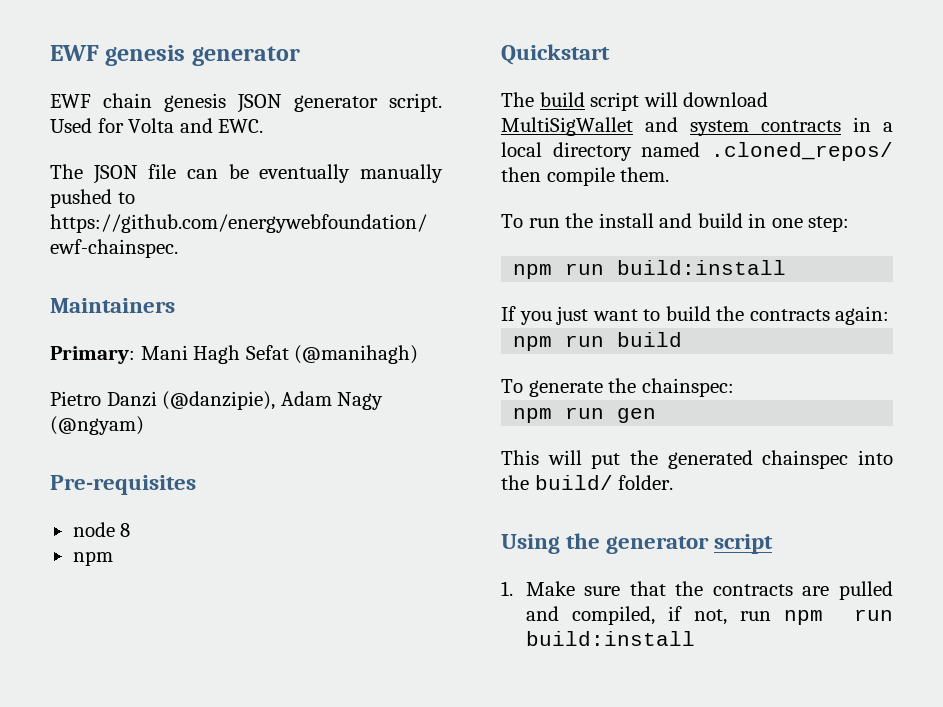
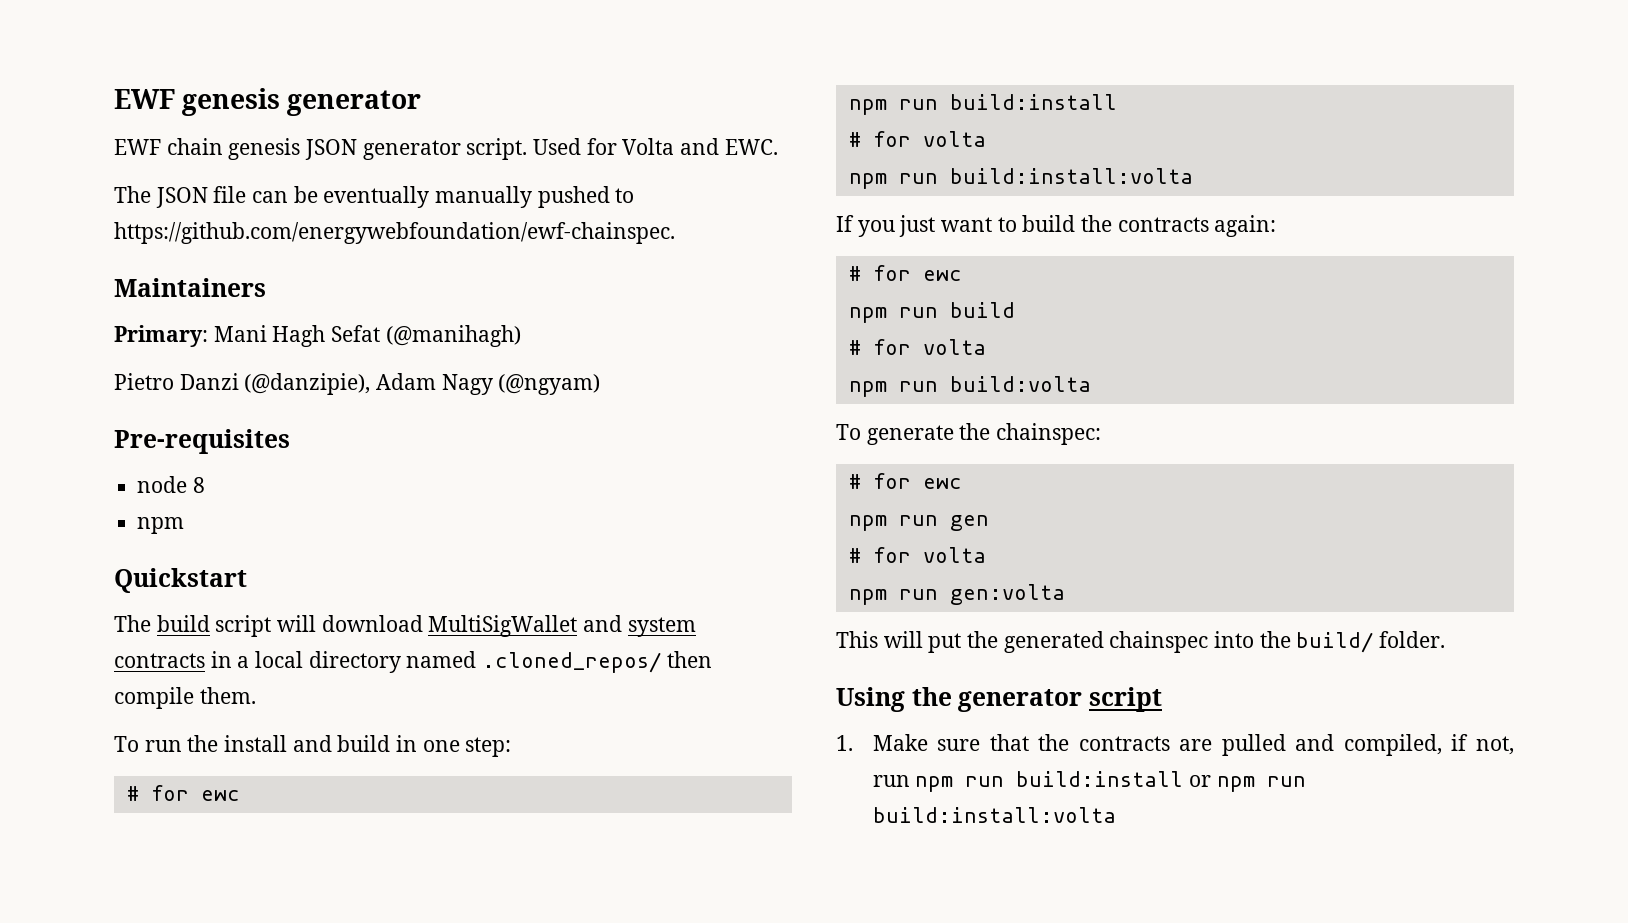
  To run the install and build in one step:
+ # for ewc
  npm run build:install
+ # for volta
+ npm run build:install:volta
  If you just want to build the contracts again:
+ # for ewc
  npm run build
+ # for volta
+ npm run build:volta
  To generate the chainspec:
+ # for ewc
  npm run gen
+ # for volta
+ npm run gen:volta
- 1. Make sure that the contracts are pulled and compiled, if not, run npm run build:install
+ 1. Make sure that the contracts are pulled and compiled, if not, run npm run build:install or npm run build:install:volta

